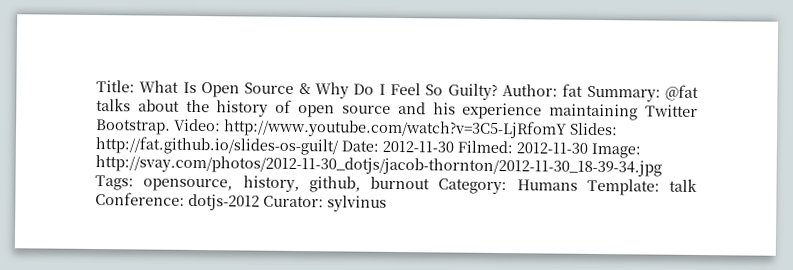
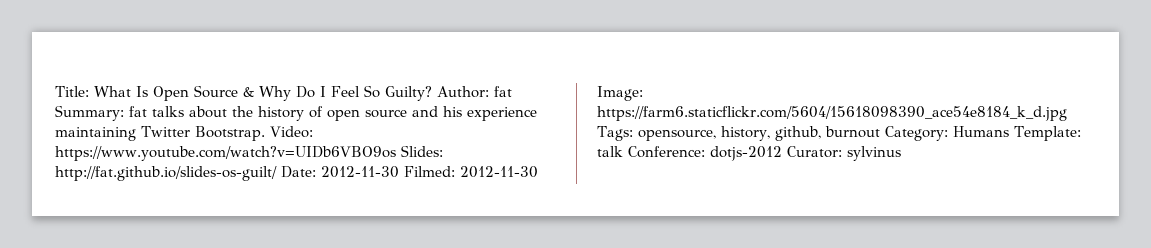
- Author: fat Summary: @fat talks about the history of open source and his experience maintaining Twitter Bootstrap.
+ Author: fat Summary: fat talks about the history of open source and his experience maintaining Twitter Bootstrap.
- Video: http://www.youtube.com/watch?v=3C5-LjRfomY Slides: http://fat.github.io/slides-os-guilt/ Date: 2012-11-30 Filmed: 2012-11-30 Image: http://svay.com/photos/2012-11-30_dotjs/jacob-thornton/2012-11-30_18-39-34.jpg Tags: opensource, history, github, burnout Category: Humans Template: talk Conference: dotjs-2012 Curator: sylvinus
+ Video: https://www.youtube.com/watch?v=UIDb6VBO9os Slides: http://fat.github.io/slides-os-guilt/ Date: 2012-11-30 Filmed: 2012-11-30 Image: https://farm6.staticflickr.com/5604/15618098390_ace54e8184_k_d.jpg Tags: opensource, history, github, burnout Category: Humans Template: talk Conference: dotjs-2012 Curator: sylvinus

